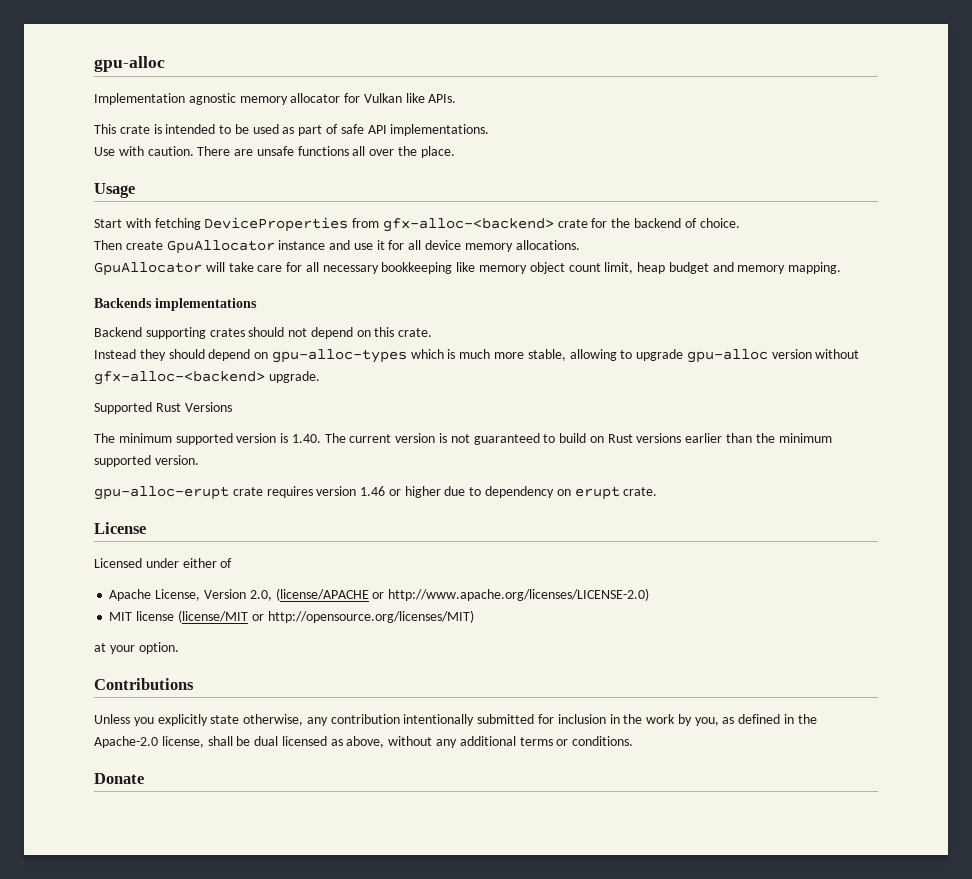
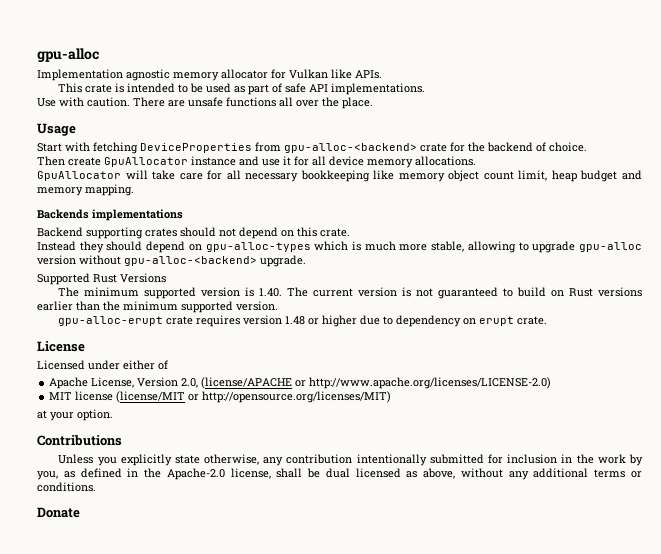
- Start with fetching DeviceProperties from gfx-alloc-<backend> crate for the backend of choice.
+ Start with fetching DeviceProperties from gpu-alloc-<backend> crate for the backend of choice.
- Instead they should depend on gpu-alloc-types which is much more stable, allowing to upgrade gpu-alloc version without gfx-alloc-<backend> upgrade.
+ Instead they should depend on gpu-alloc-types which is much more stable, allowing to upgrade gpu-alloc version without gpu-alloc-<backend> upgrade.
- gpu-alloc-erupt crate requires version 1.46 or higher due to dependency on erupt crate.
+ gpu-alloc-erupt crate requires version 1.48 or higher due to dependency on erupt crate.

